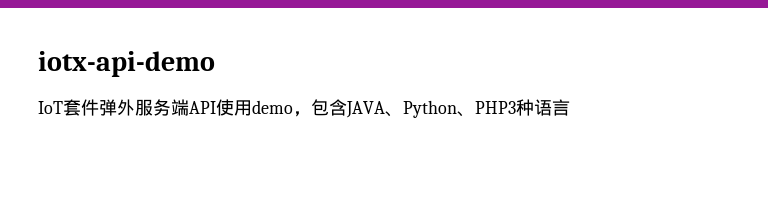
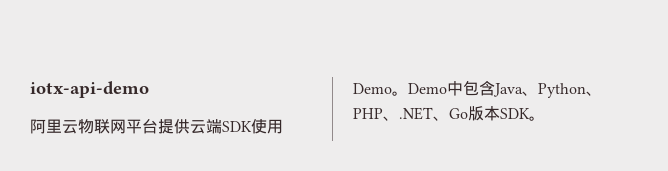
- IoT套件弹外服务端API使用demo，包含JAVA、Python、PHP3种语言
+ 阿里云物联网平台提供云端SDK使用Demo。Demo中包含Java、Python、PHP、.NET、Go版本SDK。

